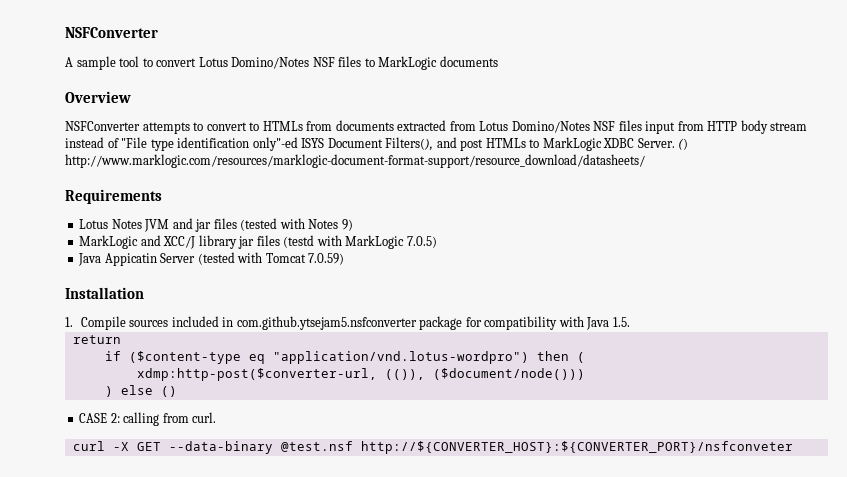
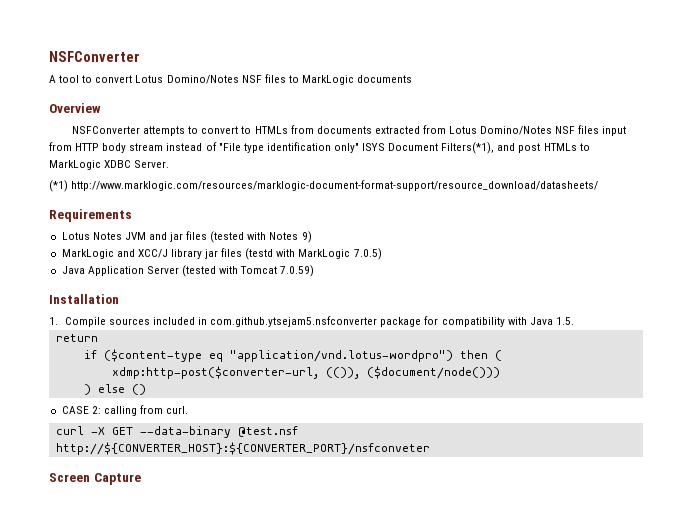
- A sample tool to convert Lotus Domino/Notes NSF files to MarkLogic documents
+ A tool to convert Lotus Domino/Notes NSF files to MarkLogic documents
- NSFConverter attempts to convert to HTMLs from documents extracted from Lotus Domino/Notes NSF files input from HTTP body stream instead of "File type identification only"-ed ISYS Document Filters(), and post HTMLs to MarkLogic XDBC Server. () http://www.marklogic.com/resources/marklogic-document-format-support/resource_download/datasheets/
+ NSFConverter attempts to convert to HTMLs from documents extracted from Lotus Domino/Notes NSF files input from HTTP body stream instead of "File type identification only" ISYS Document Filters(*1), and post HTMLs to MarkLogic XDBC Server.
+ (*1) http://www.marklogic.com/resources/marklogic-document-format-support/resource_download/datasheets/
- Java Appicatin Server (tested with Tomcat 7.0.59)
+ Java Application Server (tested with Tomcat 7.0.59)
+ Screen Capture

